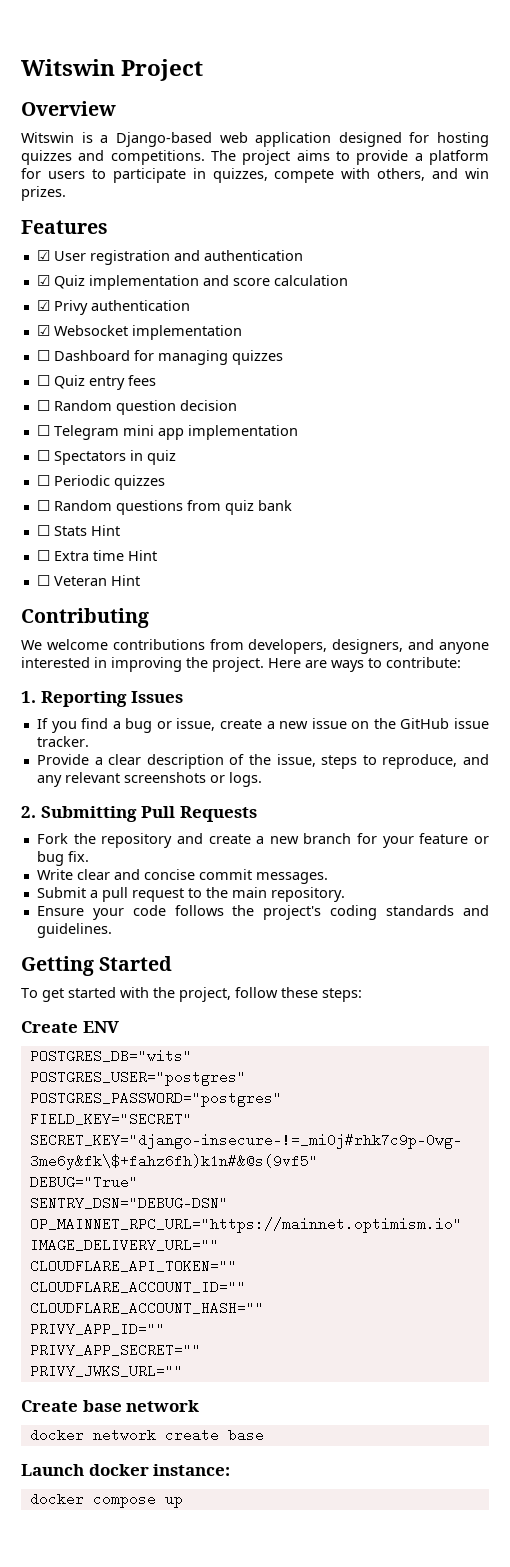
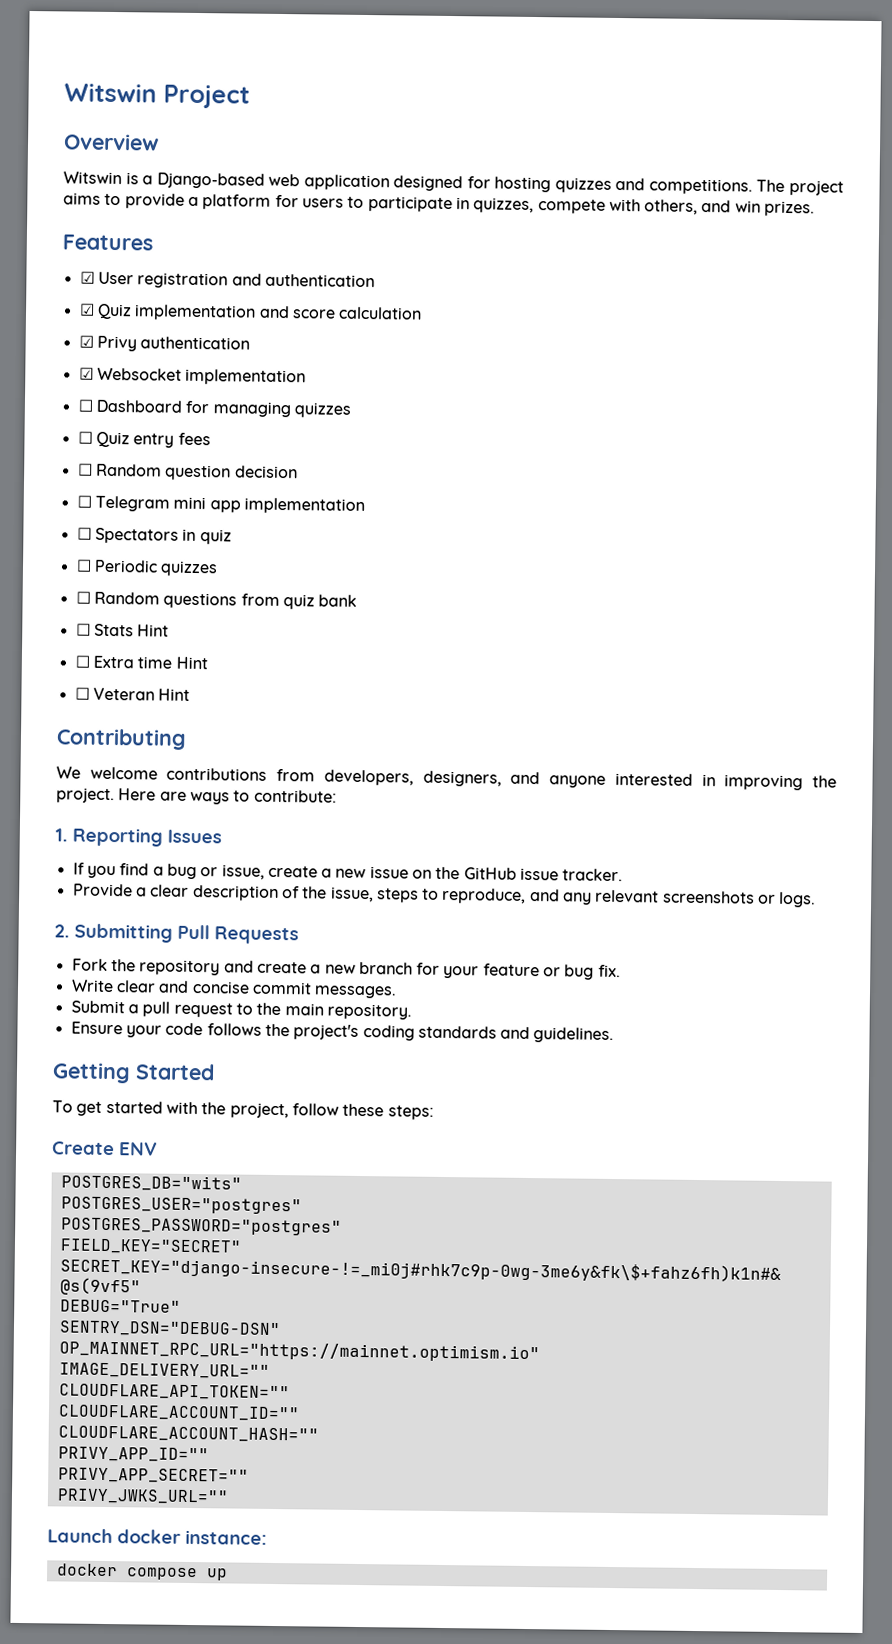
- Create base network
- docker network create base

